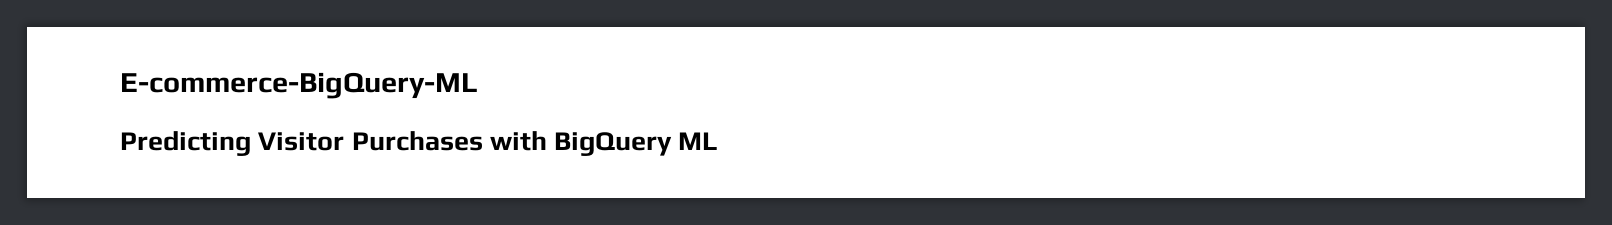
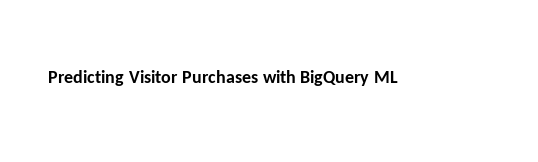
- E-commerce-BigQuery-ML

